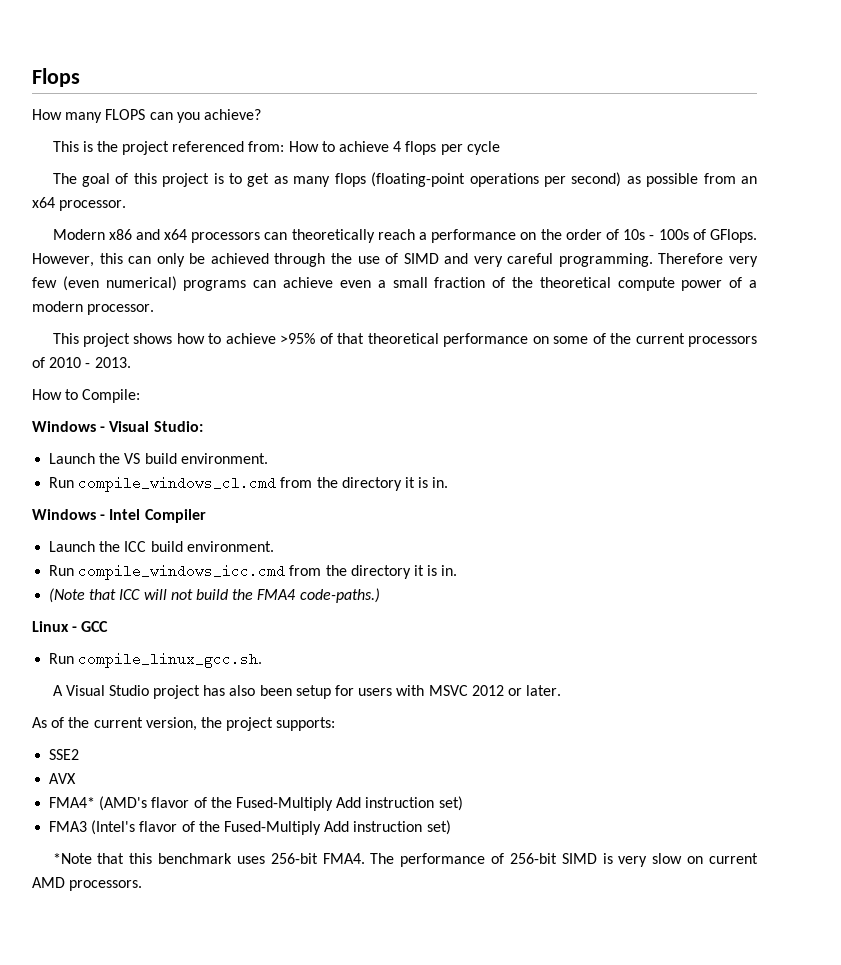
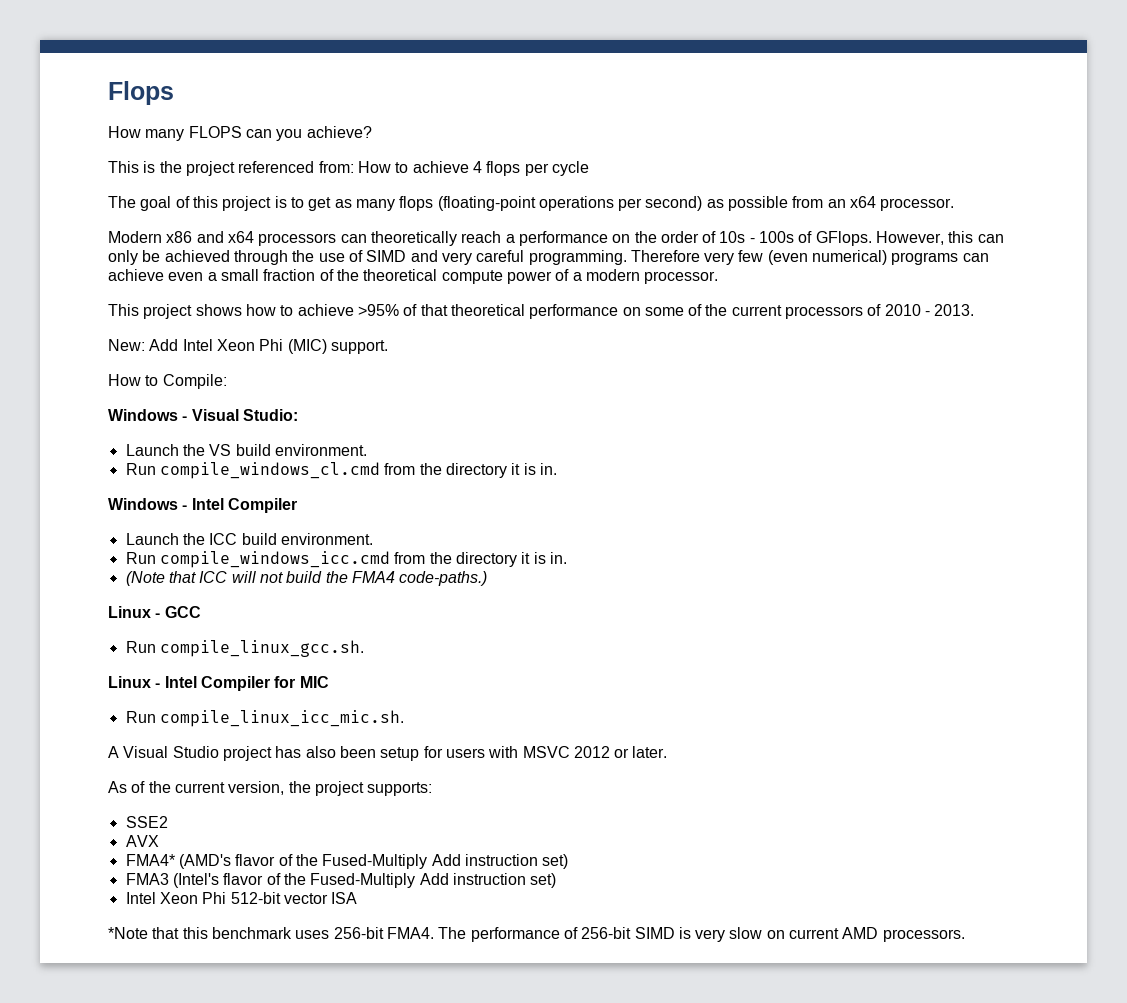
+ New: Add Intel Xeon Phi (MIC) support.
+ Linux - Intel Compiler for MIC
+ Run compile_linux_icc_mic.sh.
+ Intel Xeon Phi 512-bit vector ISA

